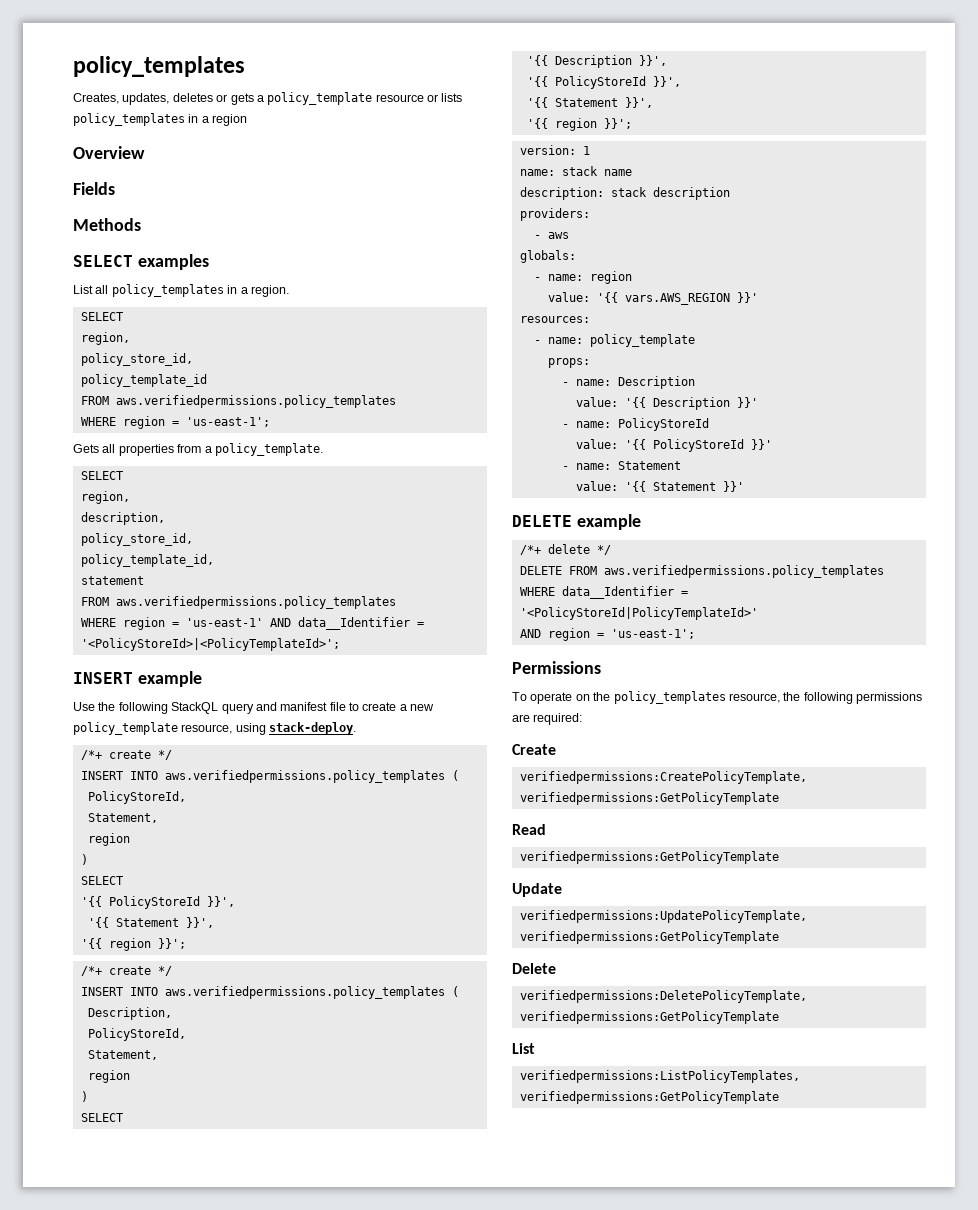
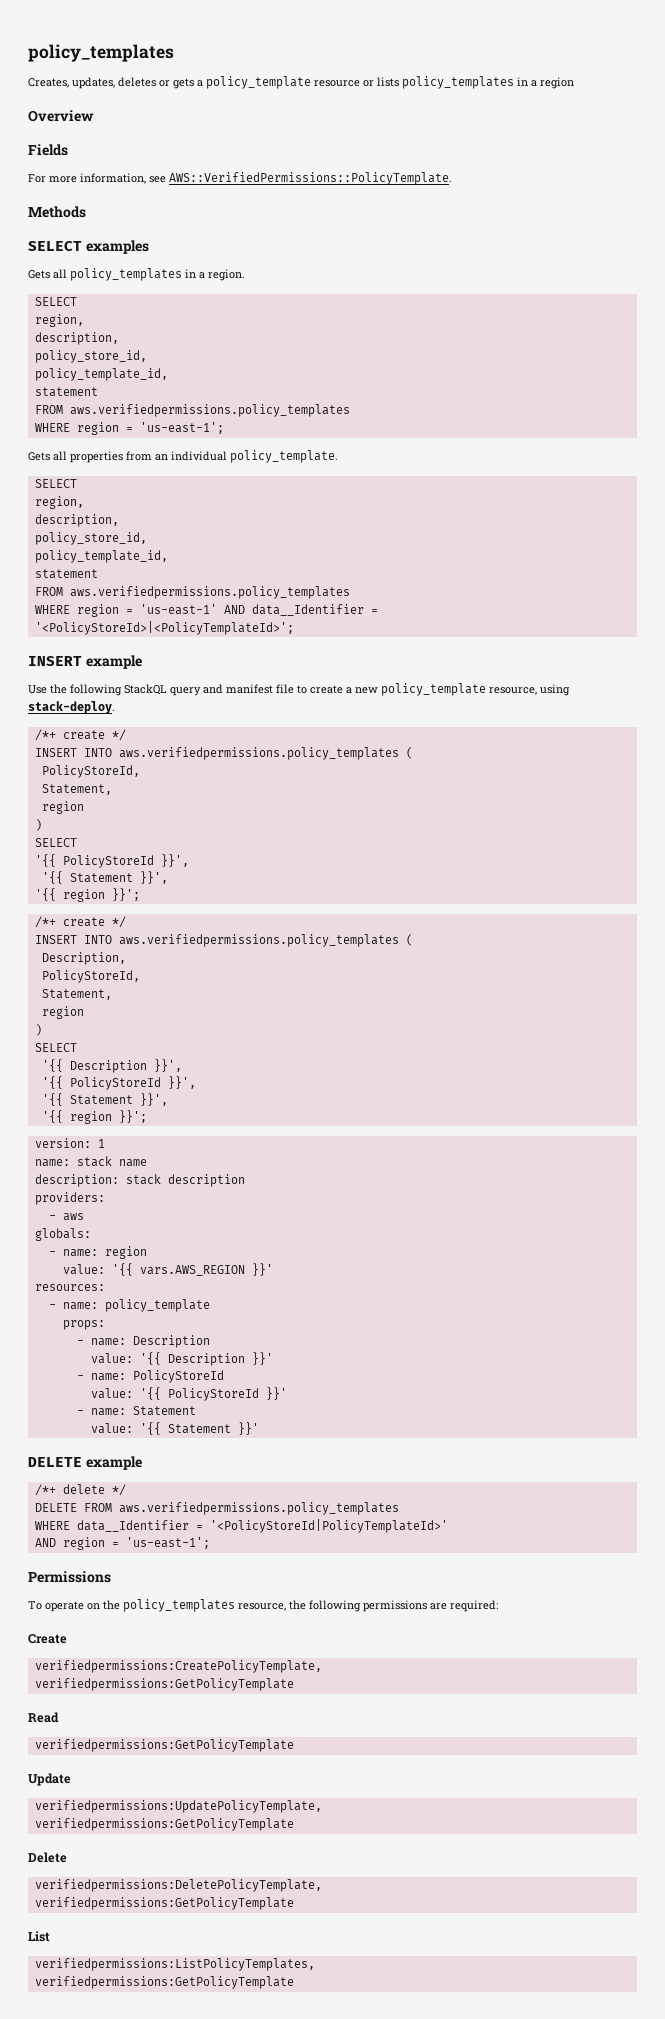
+ For more information, see AWS::VerifiedPermissions::PolicyTemplate.
- List all policy_templates in a region.
+ Gets all policy_templates in a region.
  SELECT
  region,
+ description,
  policy_store_id,
- policy_template_id
+ policy_template_id,
+ statement
- Gets all properties from a policy_template.
+ Gets all properties from an individual policy_template.

